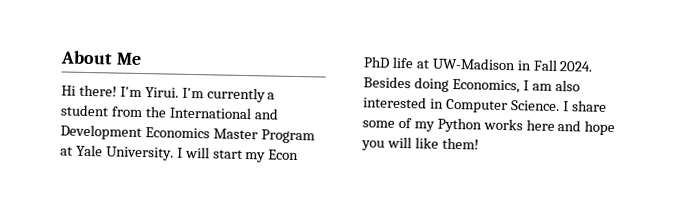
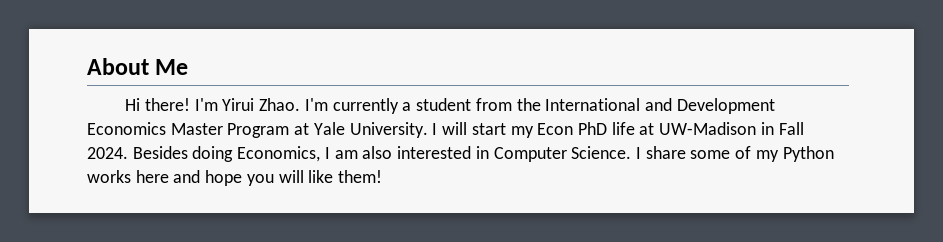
- I'm Yirui.
+ I'm Yirui Zhao.

